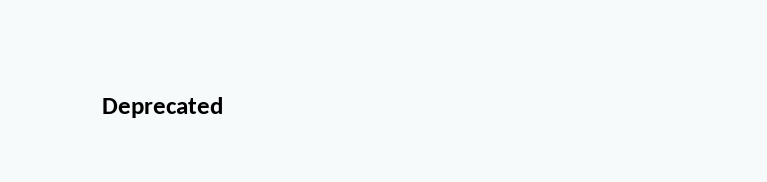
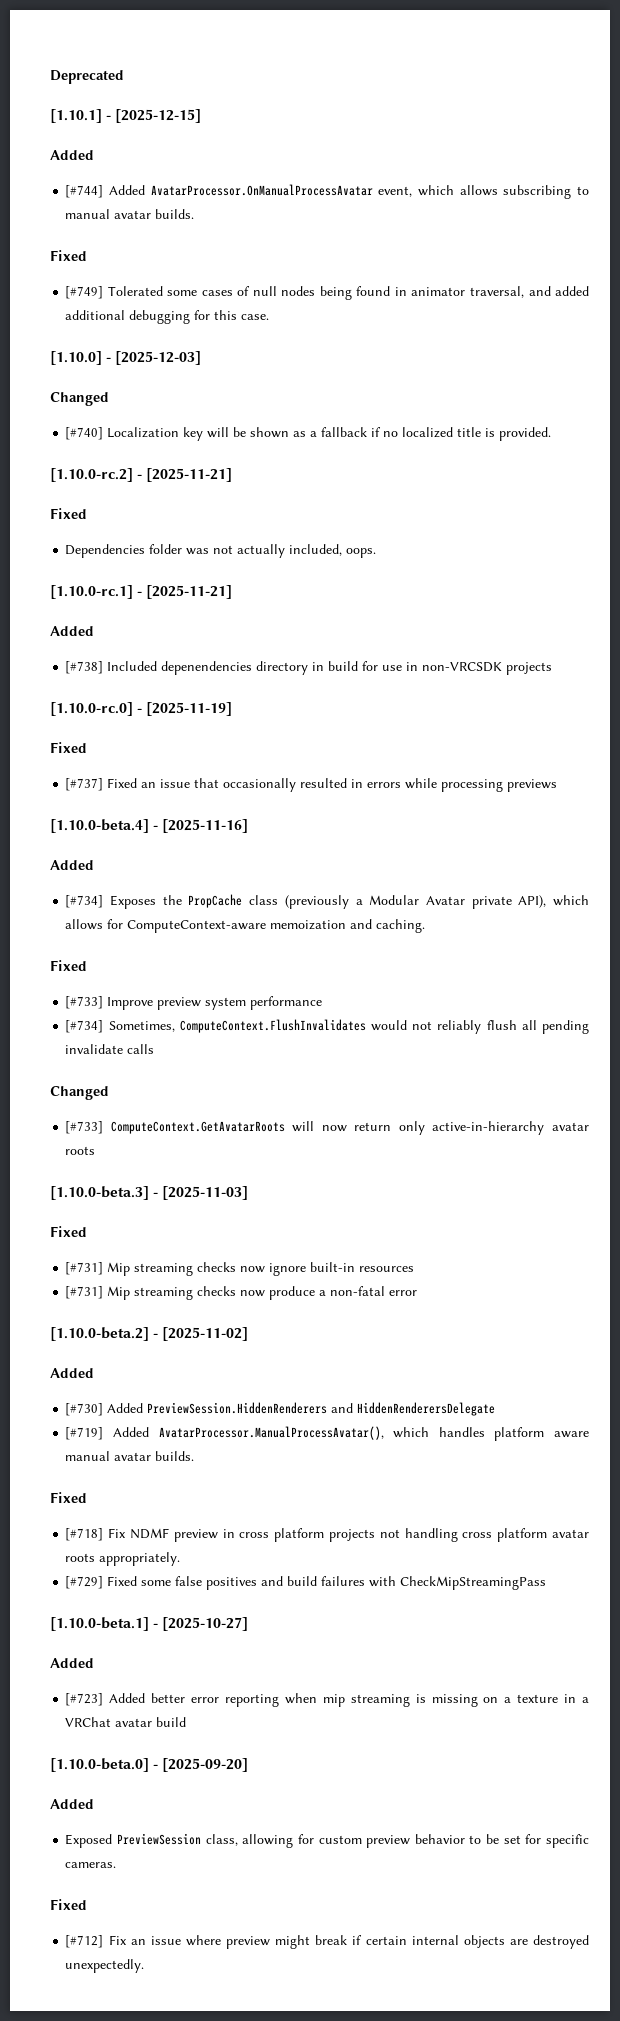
+ [1.10.1] - [2025-12-15]
+ Added
+ [#744] Added AvatarProcessor.OnManualProcessAvatar event, which allows subscribing to manual avatar builds.
+ Fixed
+ [#749] Tolerated some cases of null nodes being found in animator traversal, and added additional debugging for this case.
+ [1.10.0] - [2025-12-03]
+ Changed
+ [#740] Localization key will be shown as a fallback if no localized title is provided.
+ [1.10.0-rc.2] - [2025-11-21]
+ Fixed
+ Dependencies folder was not actually included, oops.
+ [1.10.0-rc.1] - [2025-11-21]
+ Added
+ [#738] Included depenendencies directory in build for use in non-VRCSDK projects
+ [1.10.0-rc.0] - [2025-11-19]
+ Fixed
+ [#737] Fixed an issue that occasionally resulted in errors while processing previews
+ [1.10.0-beta.4] - [2025-11-16]
+ Added
+ [#734] Exposes the PropCache class (previously a Modular Avatar private API), which allows for ComputeContext-aware memoization and caching.
+ Fixed
+ [#733] Improve preview system performance
+ [#734] Sometimes, ComputeContext.FlushInvalidates would not reliably flush all pending invalidate calls
+ Changed
+ [#733] ComputeContext.GetAvatarRoots will now return only active-in-hierarchy avatar roots
+ [1.10.0-beta.3] - [2025-11-03]
+ Fixed
+ [#731] Mip streaming checks now ignore built-in resources
+ [#731] Mip streaming checks now produce a non-fatal error
+ [1.10.0-beta.2] - [2025-11-02]
+ Added
+ [#730] Added PreviewSession.HiddenRenderers and HiddenRenderersDelegate
+ [#719] Added AvatarProcessor.ManualProcessAvatar(), which handles platform aware manual avatar builds.
+ Fixed
+ [#718] Fix NDMF preview in cross platform projects not handling cross platform avatar roots appropriately.
+ [#729] Fixed some false positives and build failures with CheckMipStreamingPass
+ [1.10.0-beta.1] - [2025-10-27]
+ Added
+ [#723] Added better error reporting when mip streaming is missing on a texture in a VRChat avatar build
+ [1.10.0-beta.0] - [2025-09-20]
+ Added
+ Exposed PreviewSession class, allowing for custom preview behavior to be set for specific cameras.
+ Fixed
+ [#712] Fix an issue where preview might break if certain internal objects are destroyed unexpectedly.

